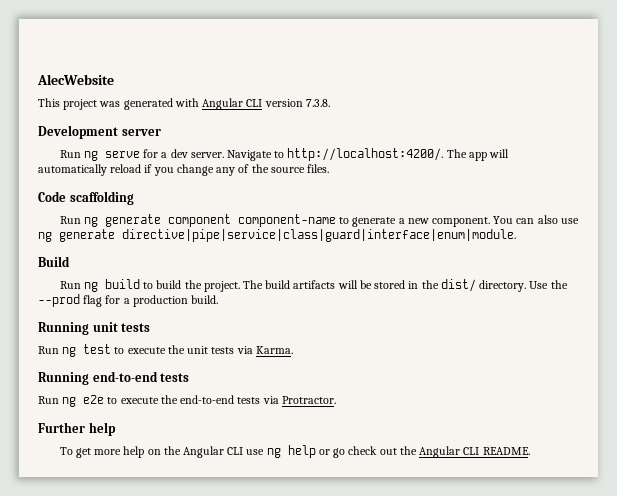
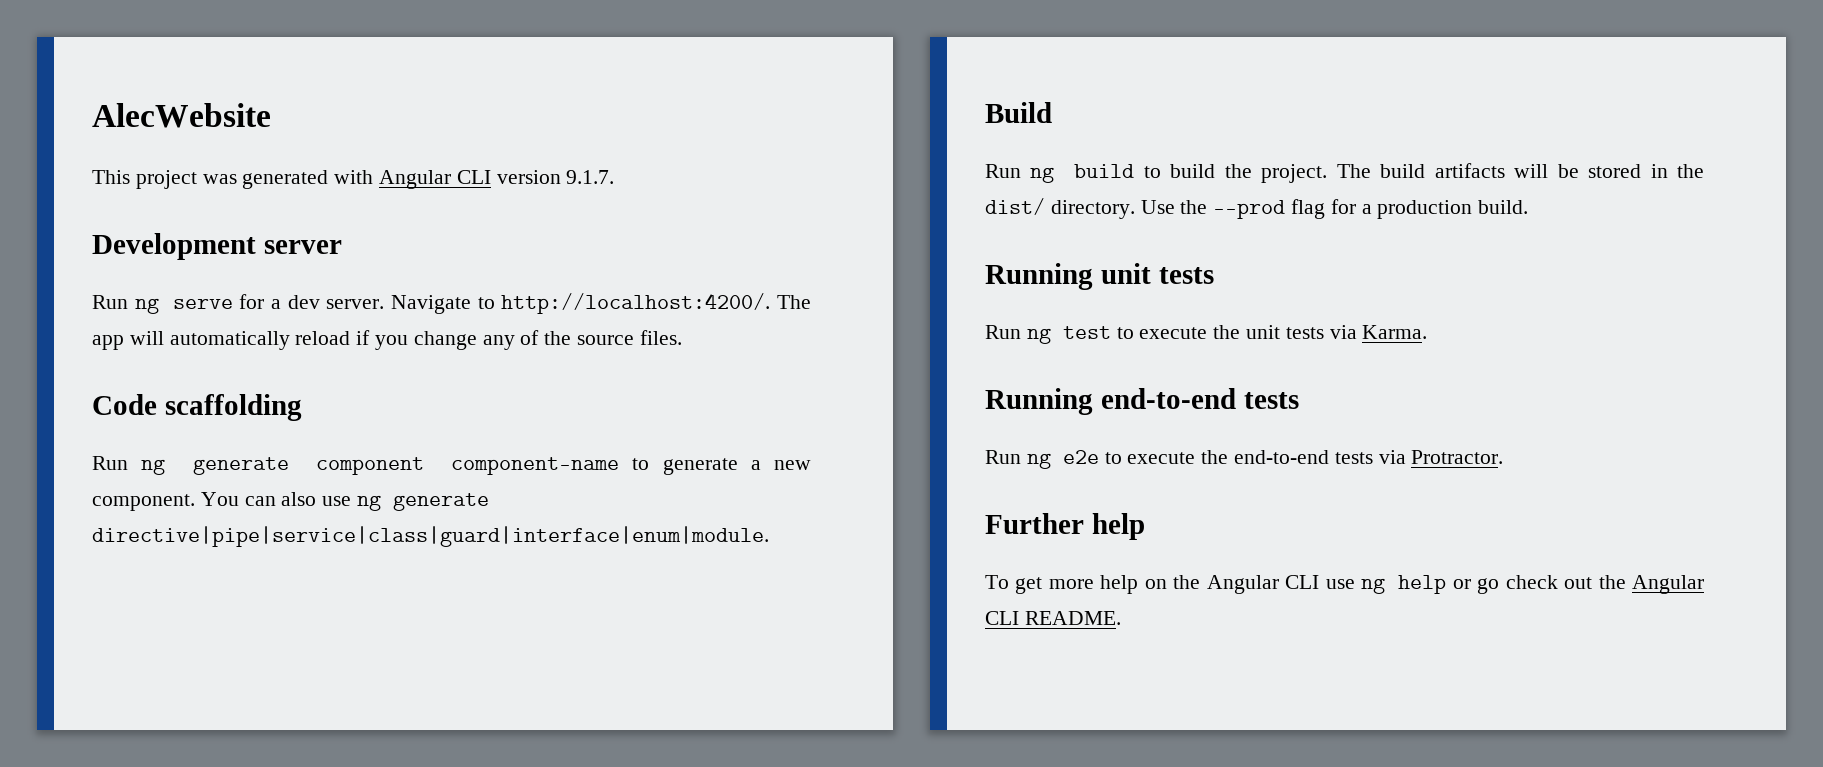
- This project was generated with Angular CLI version 7.3.8.
+ This project was generated with Angular CLI version 9.1.7.

